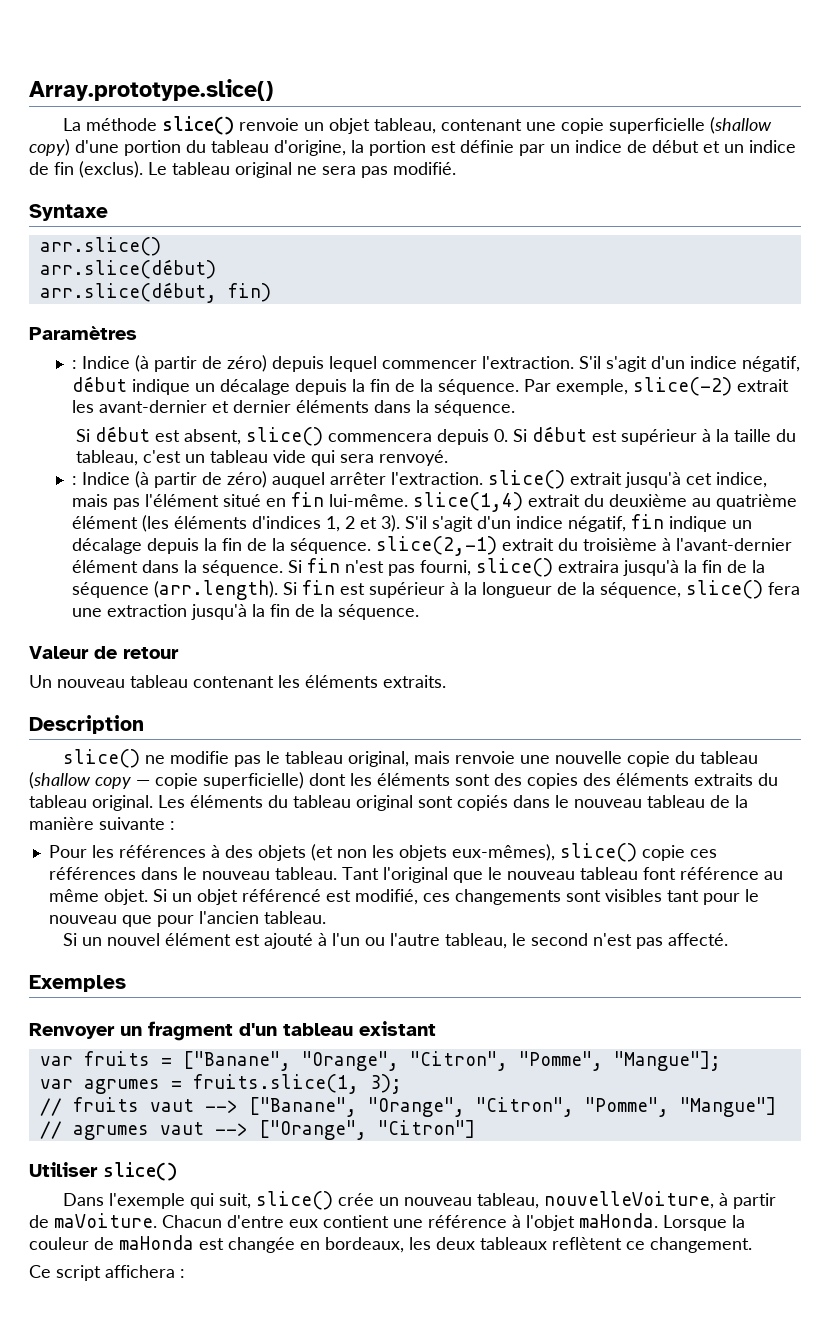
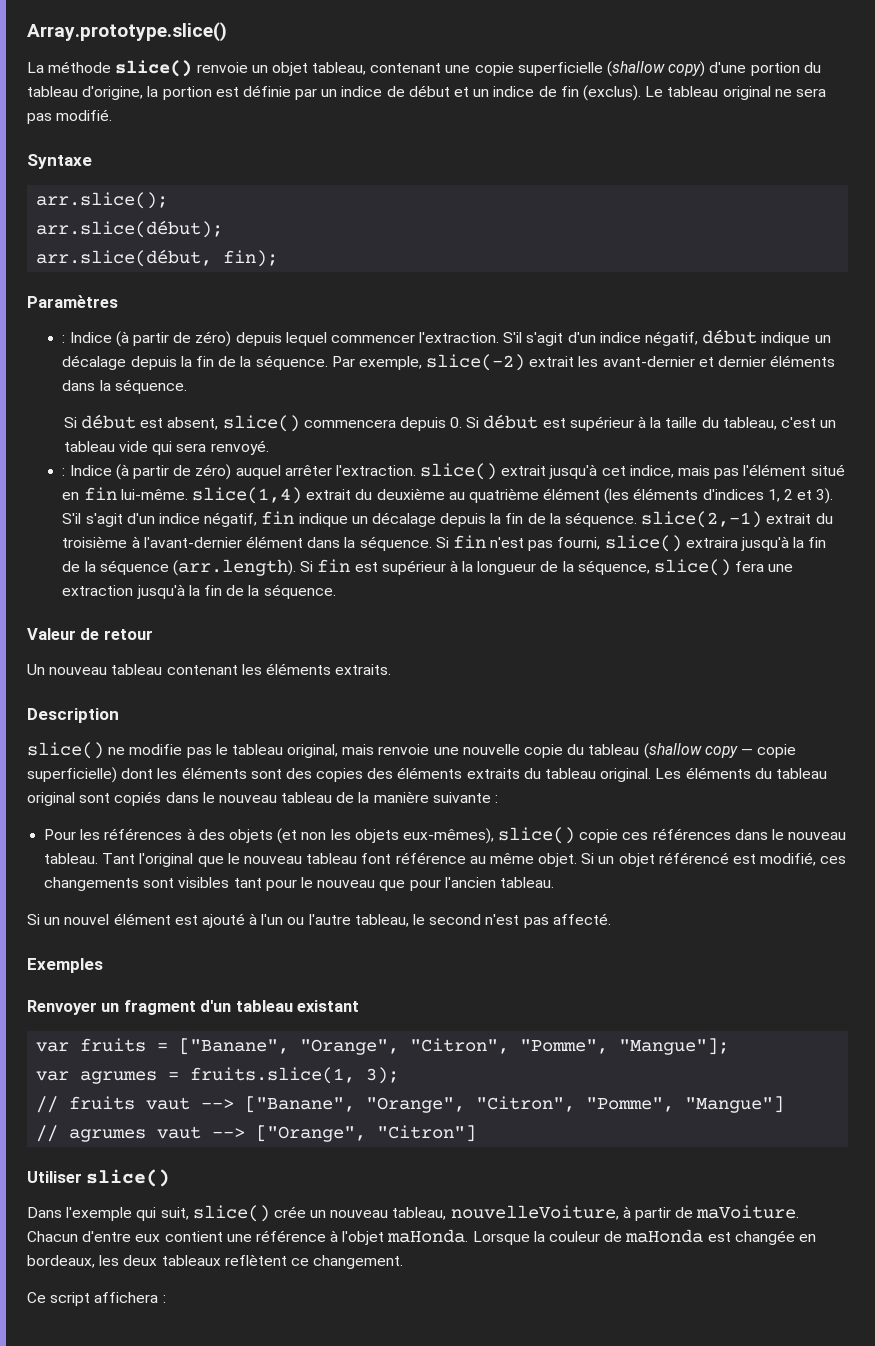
- arr.slice()
- arr.slice(début)
+ arr.slice();
+ arr.slice(début);
- arr.slice(début, fin)
+ arr.slice(début, fin);

